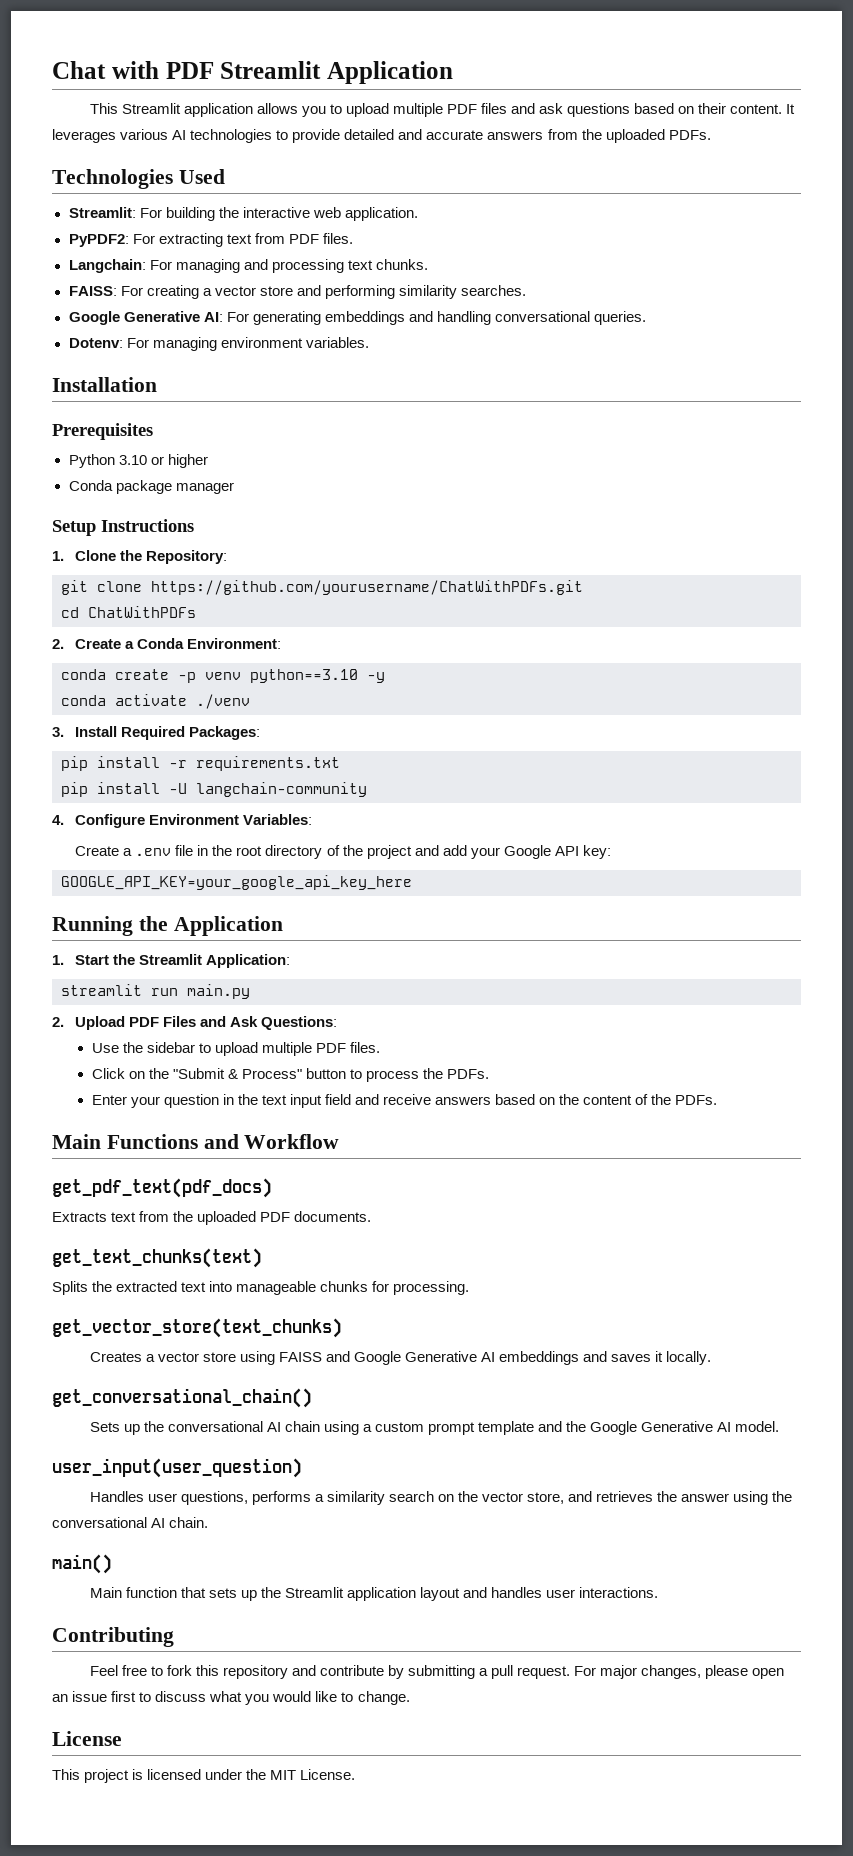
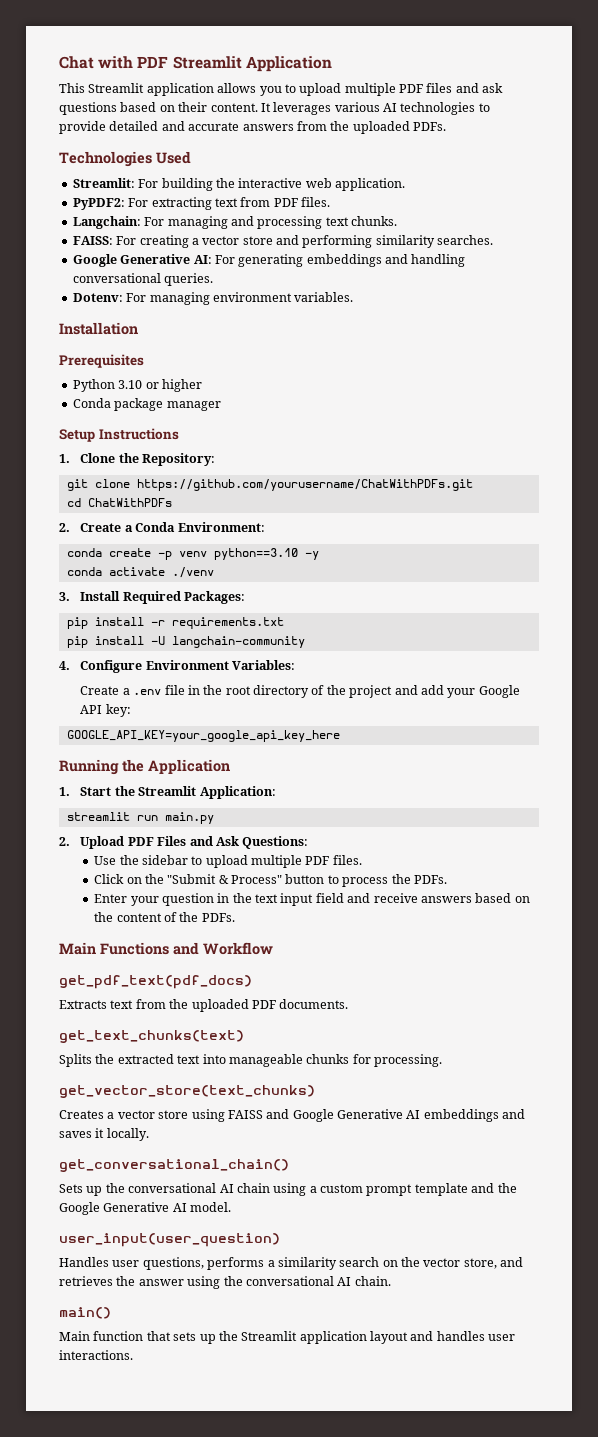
- Contributing
- Feel free to fork this repository and contribute by submitting a pull request. For major changes, please open an issue first to discuss what you would like to change.
- License
- This project is licensed under the MIT License.

